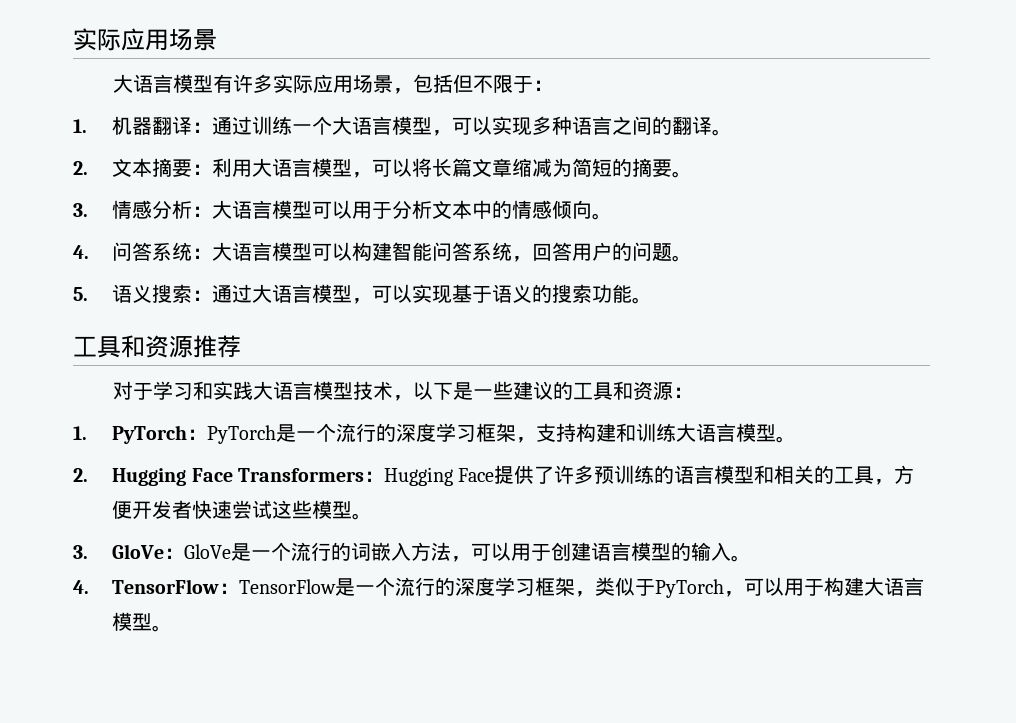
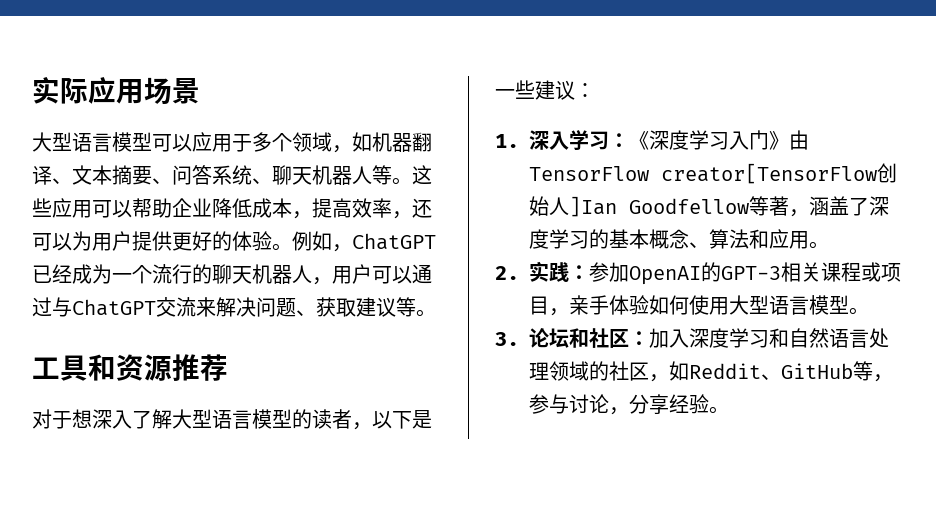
- 大语言模型有许多实际应用场景，包括但不限于：
- 1.机器翻译：通过训练一个大语言模型，可以实现多种语言之间的翻译。
- 2.文本摘要：利用大语言模型，可以将长篇文章缩减为简短的摘要。
- 3.情感分析：大语言模型可以用于分析文本中的情感倾向。
- 4.问答系统：大语言模型可以构建智能问答系统，回答用户的问题。
- 5.语义搜索：通过大语言模型，可以实现基于语义的搜索功能。
+ 大型语言模型可以应用于多个领域，如机器翻译、文本摘要、问答系统、聊天机器人等。这些应用可以帮助企业降低成本，提高效率，还可以为用户提供更好的体验。例如，ChatGPT已经成为一个流行的聊天机器人，用户可以通过与ChatGPT交流来解决问题、获取建议等。
- 对于学习和实践大语言模型技术，以下是一些建议的工具和资源：
- 1. PyTorch：PyTorch是一个流行的深度学习框架，支持构建和训练大语言模型。
- 2. Hugging Face Transformers：Hugging Face提供了许多预训练的语言模型和相关的工具，方便开发者快速尝试这些模型。
- 3. GloVe：GloVe是一个流行的词嵌入方法，可以用于创建语言模型的输入。
- 4. TensorFlow：TensorFlow是一个流行的深度学习框架，类似于PyTorch，可以用于构建大语言模型。
+ 对于想深入了解大型语言模型的读者，以下是一些建议：
+ 1.深入学习：《深度学习入门》由TensorFlow creator[TensorFlow创始人]Ian Goodfellow等著，涵盖了深度学习的基本概念、算法和应用。
+ 2.实践：参加OpenAI的GPT-3相关课程或项目，亲手体验如何使用大型语言模型。
+ 3.论坛和社区：加入深度学习和自然语言处理领域的社区，如Reddit、GitHub等，参与讨论，分享经验。

